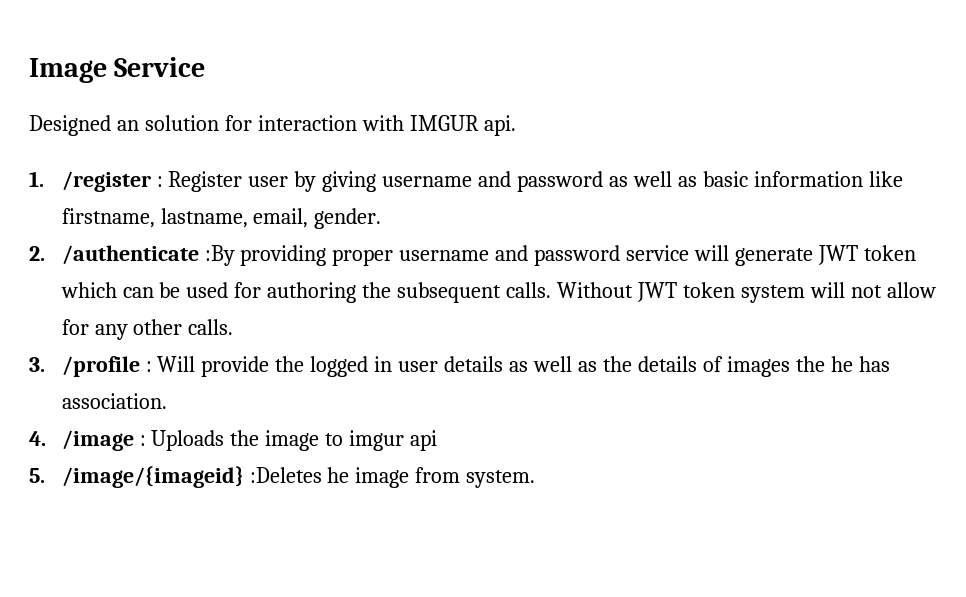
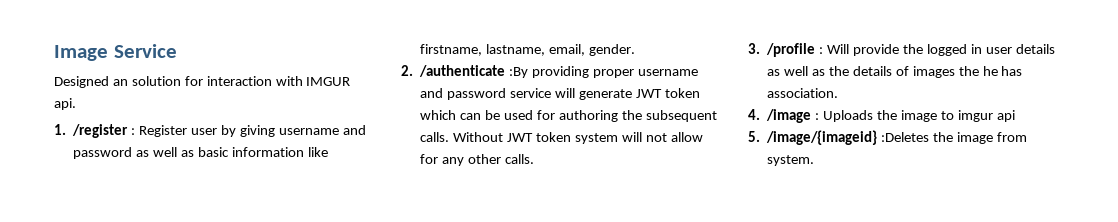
- 5. /image/{imageid} :Deletes he image from system.
+ 5. /image/{imageid} :Deletes the image from system.

